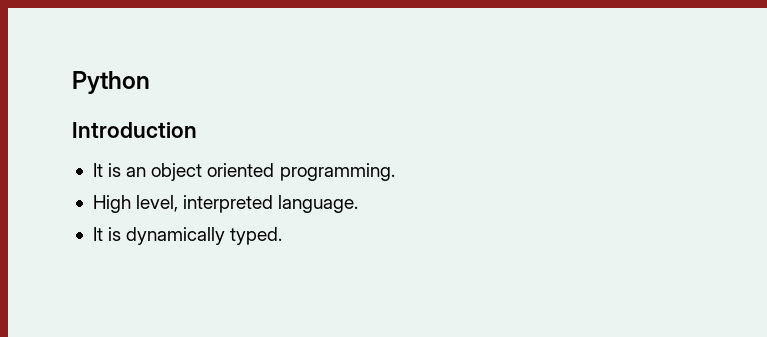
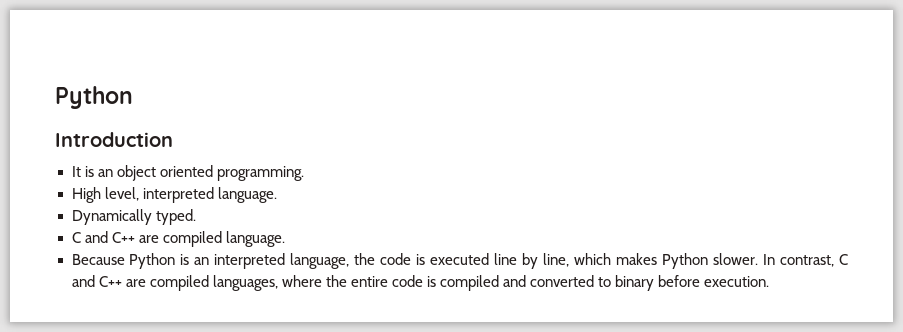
- It is dynamically typed.
+ Dynamically typed.
+ C and C++ are compiled language.
+ Because Python is an interpreted language, the code is executed line by line, which makes Python slower. In contrast, C and C++ are compiled languages, where the entire code is compiled and converted to binary before execution.

